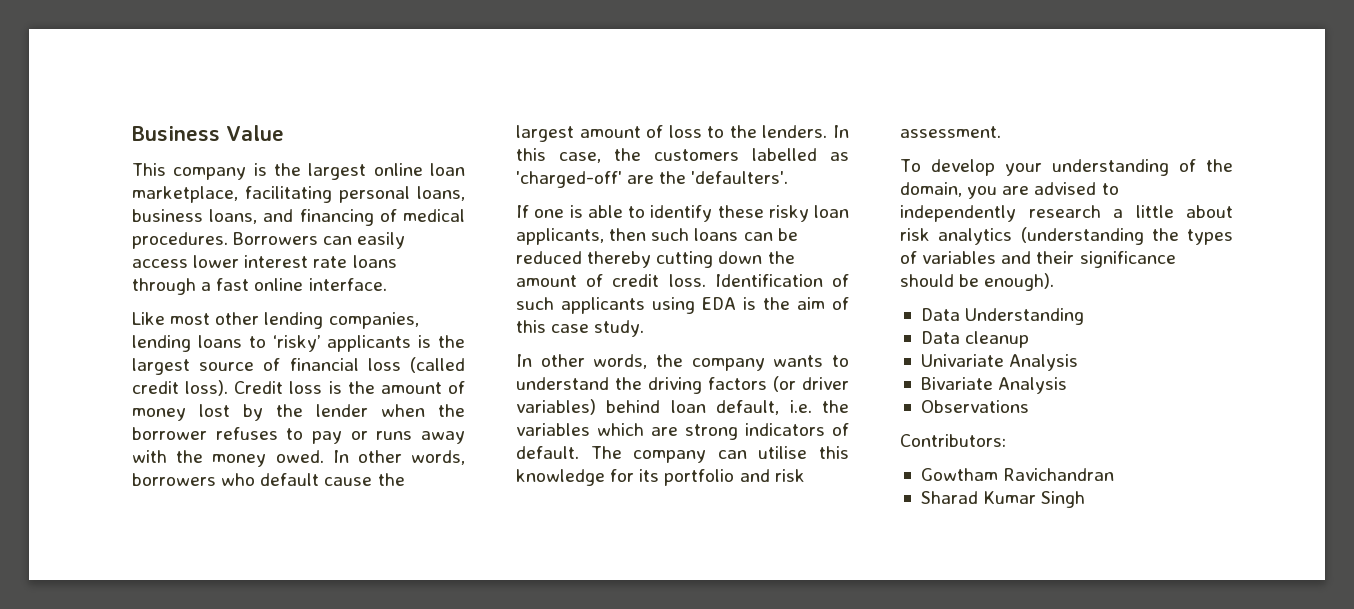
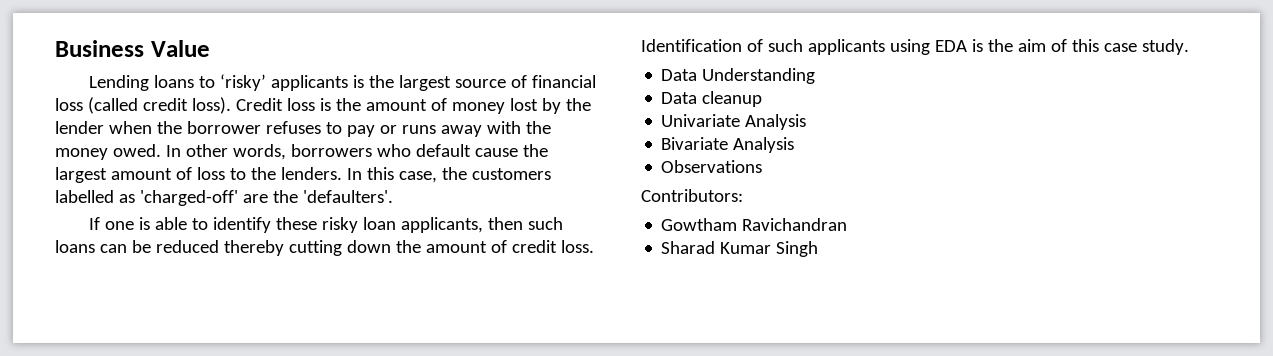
- This company is the largest online loan marketplace, facilitating personal loans, business loans, and financing of medical procedures. Borrowers can easily access lower interest rate loans through a fast online interface.
- Like most other lending companies, lending loans to ‘risky’ applicants is the largest source of financial loss (called credit loss).
+ Lending loans to ‘risky’ applicants is the largest source of financial loss (called credit loss).
- In other words, the company wants to understand the driving factors (or driver variables) behind loan default, i.e. the variables which are strong indicators of default. The company can utilise this knowledge for its portfolio and risk assessment.
- To develop your understanding of the domain, you are advised to independently research a little about risk analytics (understanding the types of variables and their significance should be enough).

